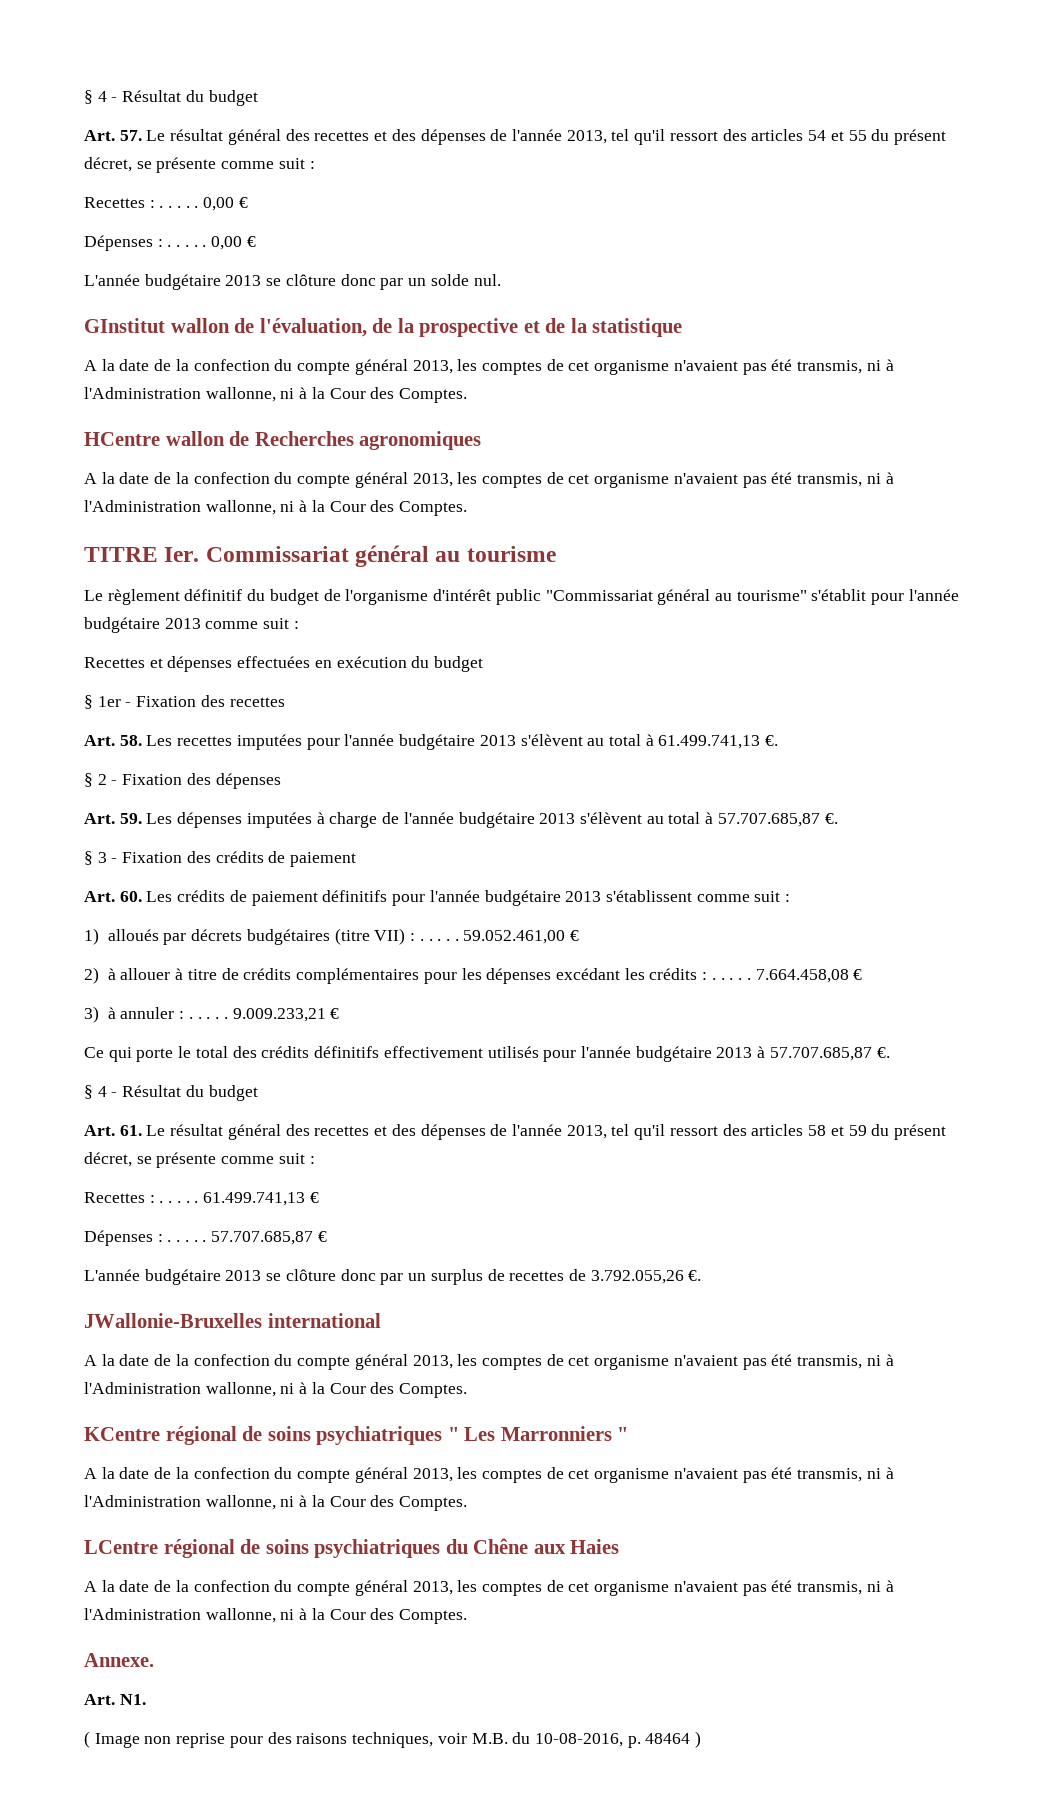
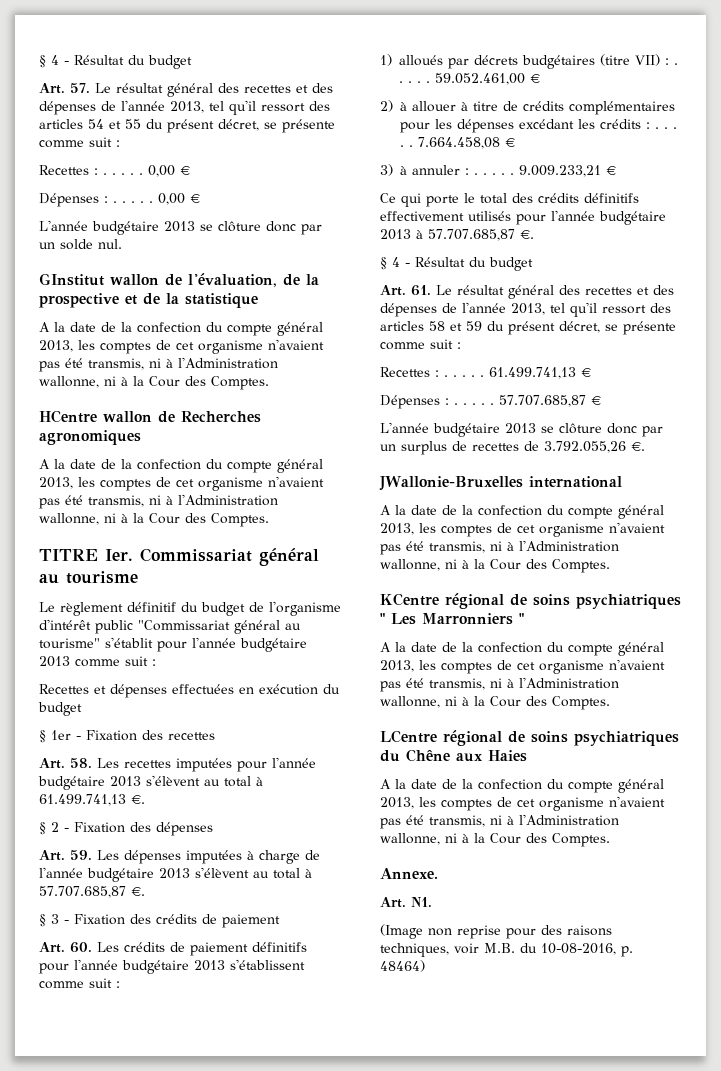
- ( Image non reprise pour des raisons techniques, voir M.B. du 10-08-2016, p. 48464 )
+ (Image non reprise pour des raisons techniques, voir M.B. du 10-08-2016, p. 48464)

